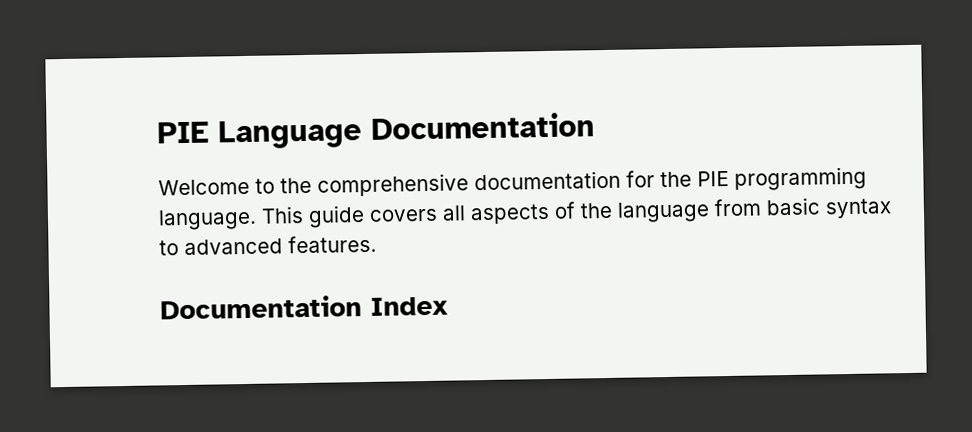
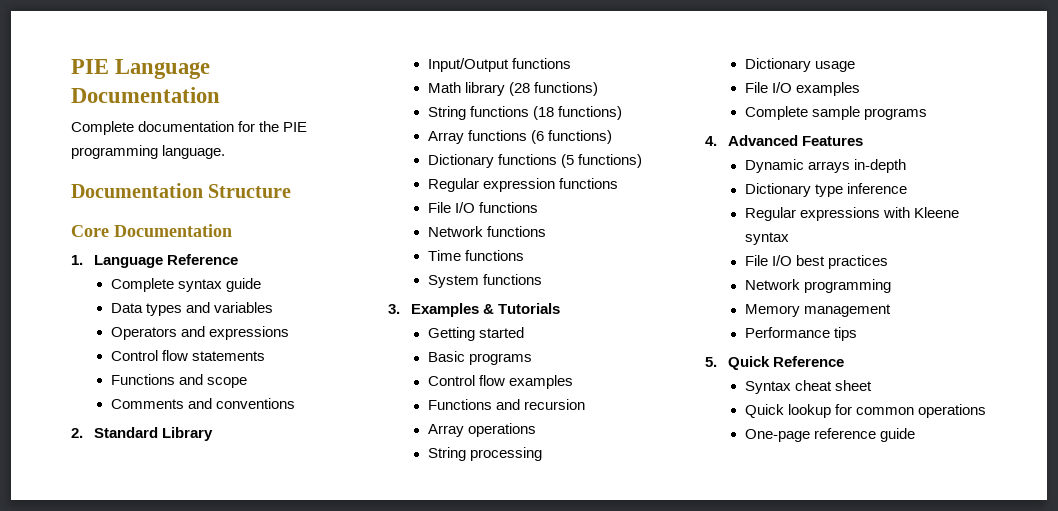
- Welcome to the comprehensive documentation for the PIE programming language. This guide covers all aspects of the language from basic syntax to advanced features.
- Documentation Index
+ Complete documentation for the PIE programming language.
+ Documentation Structure
+ Core Documentation
+ 1. Language Reference
+ Complete syntax guide
+ Data types and variables
+ Operators and expressions
+ Control flow statements
+ Functions and scope
+ Comments and conventions
+ 2. Standard Library
+ Input/Output functions
+ Math library (28 functions)
+ String functions (18 functions)
+ Array functions (6 functions)
+ Dictionary functions (5 functions)
+ Regular expression functions
+ File I/O functions
+ Network functions
+ Time functions
+ System functions
+ 3. Examples & Tutorials
+ Getting started
+ Basic programs
+ Control flow examples
+ Functions and recursion
+ Array operations
+ String processing
+ Dictionary usage
+ File I/O examples
+ Complete sample programs
+ 4. Advanced Features
+ Dynamic arrays in-depth
+ Dictionary type inference
+ Regular expressions with Kleene syntax
+ File I/O best practices
+ Network programming
+ Memory management
+ Performance tips
+ 5. Quick Reference
+ Syntax cheat sheet
+ Quick lookup for common operations
+ One-page reference guide

